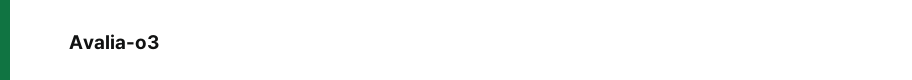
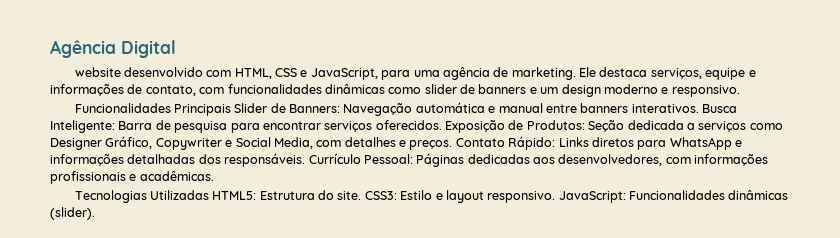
- Avalia-o3
+ Agência Digital
+ website desenvolvido com HTML, CSS e JavaScript, para uma agência de marketing. Ele destaca serviços, equipe e informações de contato, com funcionalidades dinâmicas como slider de banners e um design moderno e responsivo.
+ Funcionalidades Principais Slider de Banners: Navegação automática e manual entre banners interativos. Busca Inteligente: Barra de pesquisa para encontrar serviços oferecidos. Exposição de Produtos: Seção dedicada a serviços como Designer Gráfico, Copywriter e Social Media, com detalhes e preços. Contato Rápido: Links diretos para WhatsApp e informações detalhadas dos responsáveis. Currículo Pessoal: Páginas dedicadas aos desenvolvedores, com informações profissionais e acadêmicas.
+ Tecnologias Utilizadas HTML5: Estrutura do site. CSS3: Estilo e layout responsivo. JavaScript: Funcionalidades dinâmicas (slider).

